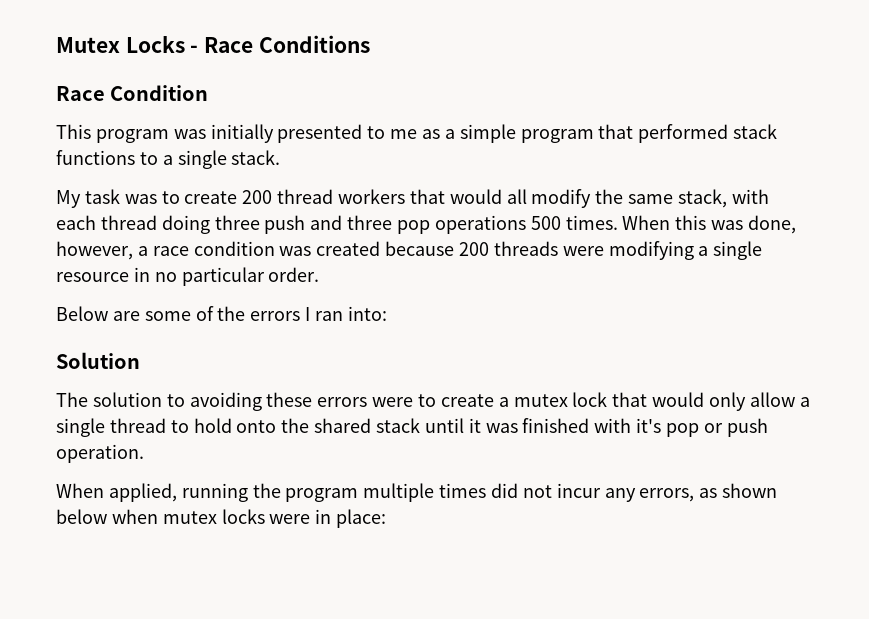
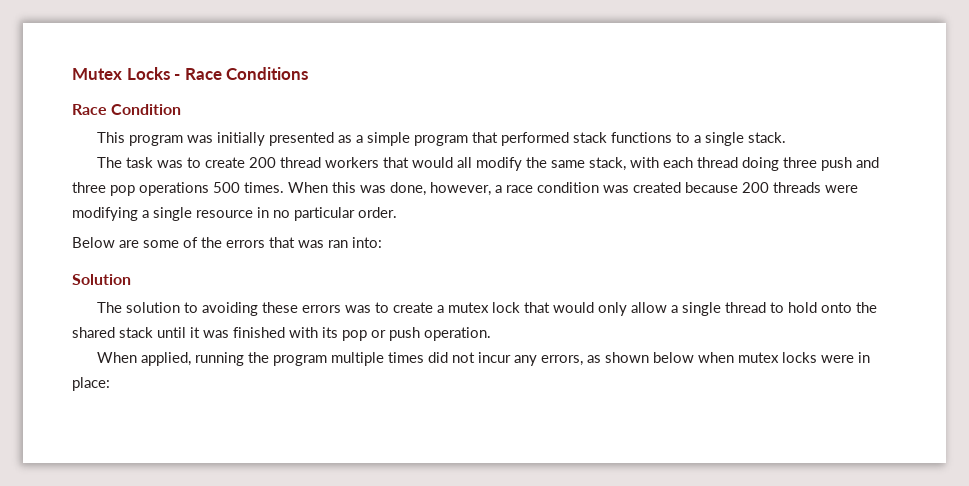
- This program was initially presented to me as a simple program that performed stack functions to a single stack.
+ This program was initially presented as a simple program that performed stack functions to a single stack.
- My task was to create 200 thread workers that would all modify the same stack, with each thread doing three push and three pop operations 500 times.
+ The task was to create 200 thread workers that would all modify the same stack, with each thread doing three push and three pop operations 500 times.
- Below are some of the errors I ran into:
+ Below are some of the errors that was ran into:
- The solution to avoiding these errors were to create a mutex lock that would only allow a single thread to hold onto the shared stack until it was finished with it's pop or push operation.
+ The solution to avoiding these errors was to create a mutex lock that would only allow a single thread to hold onto the shared stack until it was finished with its pop or push operation.

